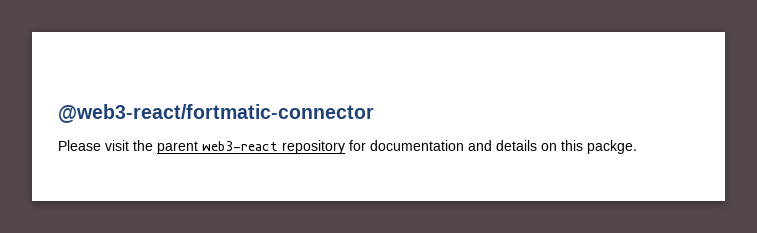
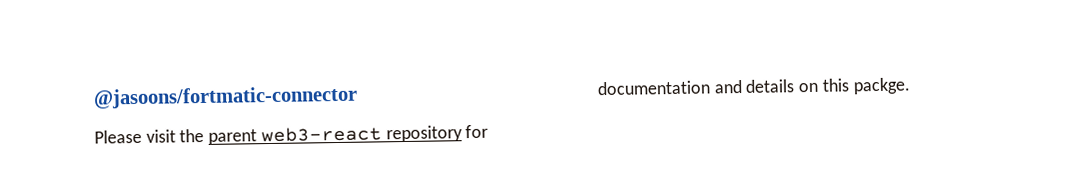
- @web3-react/fortmatic-connector
+ @jasoons/fortmatic-connector

